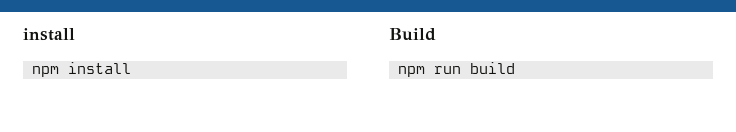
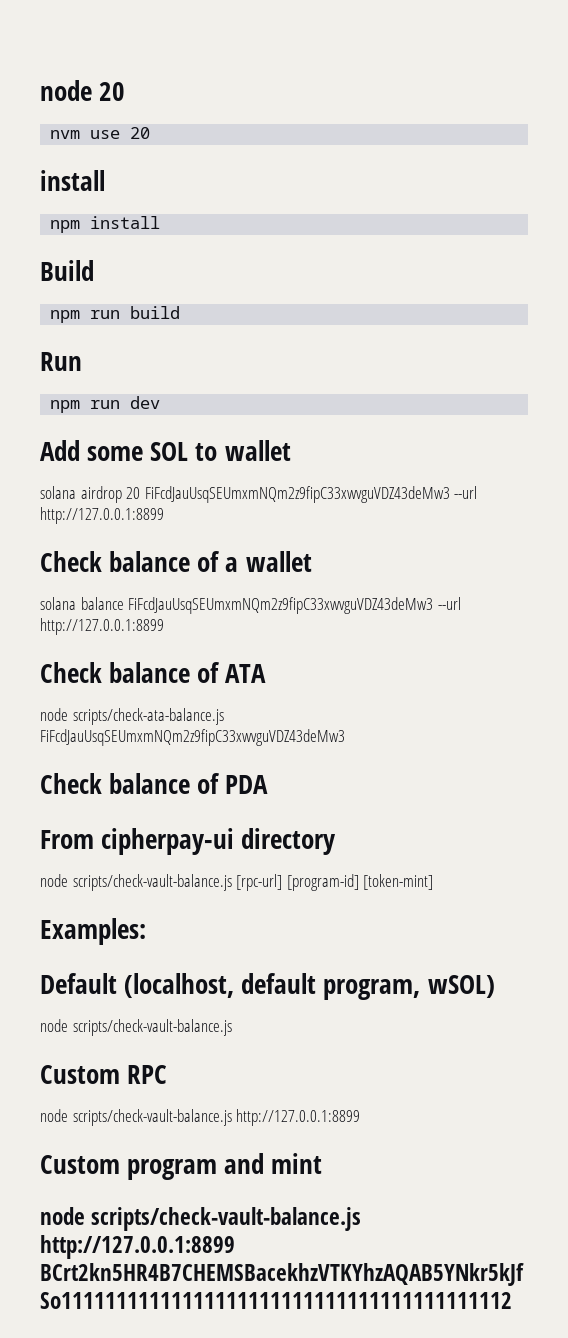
+ node 20
+ nvm use 20
+ Run
+ npm run dev
+ Add some SOL to wallet
+ solana airdrop 20 FiFcdJauUsqSEUmxmNQm2z9fipC33xwvguVDZ43deMw3 --url http://127.0.0.1:8899
+ Check balance of a wallet
+ solana balance FiFcdJauUsqSEUmxmNQm2z9fipC33xwvguVDZ43deMw3 --url http://127.0.0.1:8899
+ Check balance of ATA
+ node scripts/check-ata-balance.js FiFcdJauUsqSEUmxmNQm2z9fipC33xwvguVDZ43deMw3
+ Check balance of PDA
+ From cipherpay-ui directory
+ node scripts/check-vault-balance.js [rpc-url] [program-id] [token-mint]
+ Examples:
+ Default (localhost, default program, wSOL)
+ node scripts/check-vault-balance.js
+ Custom RPC
+ node scripts/check-vault-balance.js http://127.0.0.1:8899
+ Custom program and mint
+ node scripts/check-vault-balance.js http://127.0.0.1:8899 BCrt2kn5HR4B7CHEMSBacekhzVTKYhzAQAB5YNkr5kJf So11111111111111111111111111111111111111112

